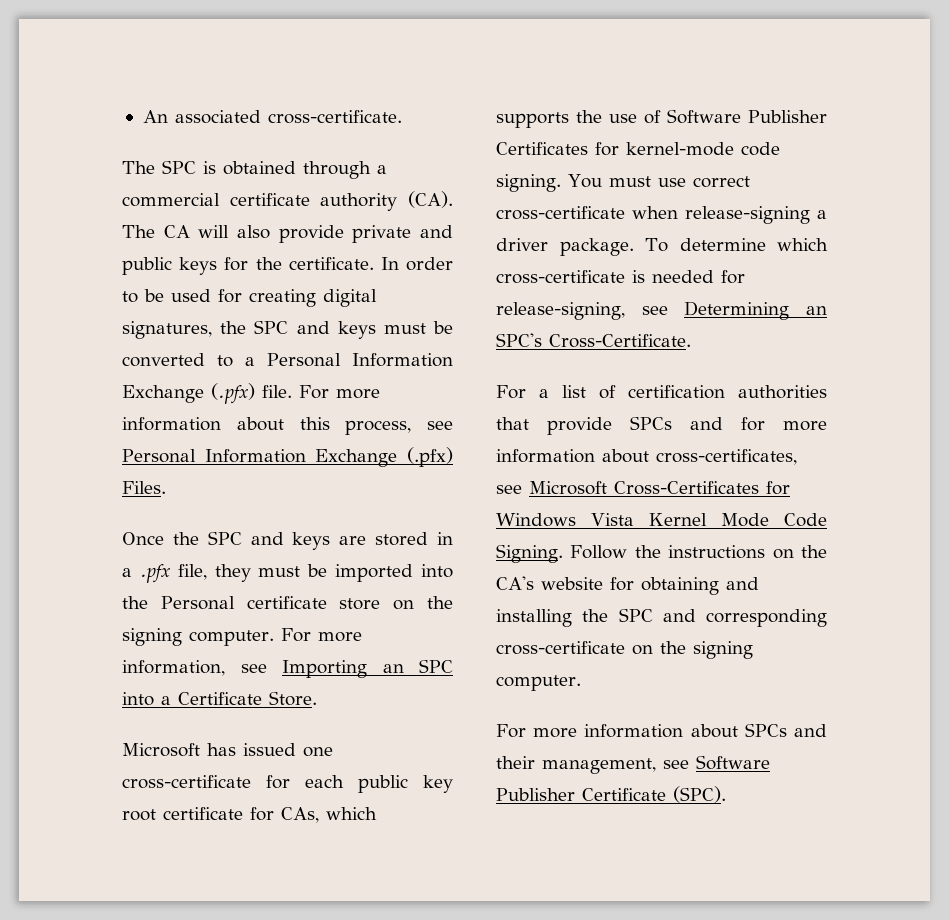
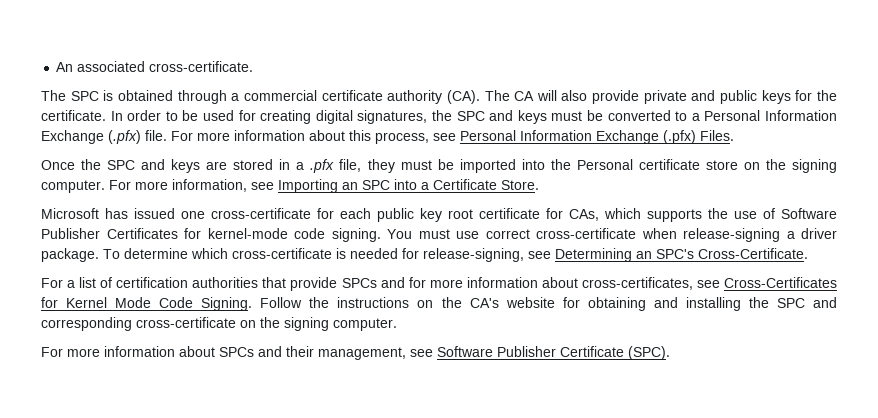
- For a list of certification authorities that provide SPCs and for more information about cross-certificates, see Microsoft Cross-Certificates for Windows Vista Kernel Mode Code Signing.
+ For a list of certification authorities that provide SPCs and for more information about cross-certificates, see Cross-Certificates for Kernel Mode Code Signing.

